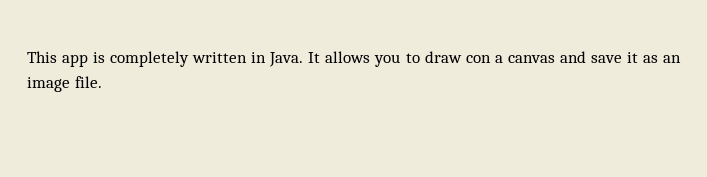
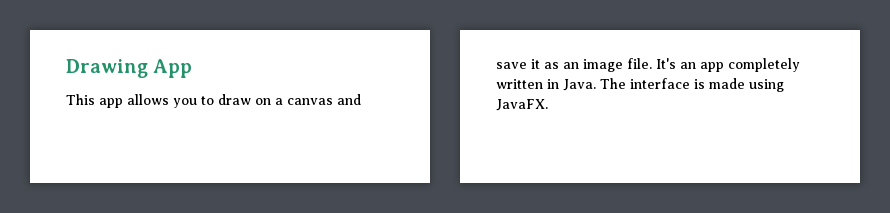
- This app is completely written in Java. It allows you to draw con a canvas and save it as an image file.
+ Drawing App
+ This app allows you to draw on a canvas and save it as an image file.
+ It's an app completely written in Java. The interface is made using JavaFX.

